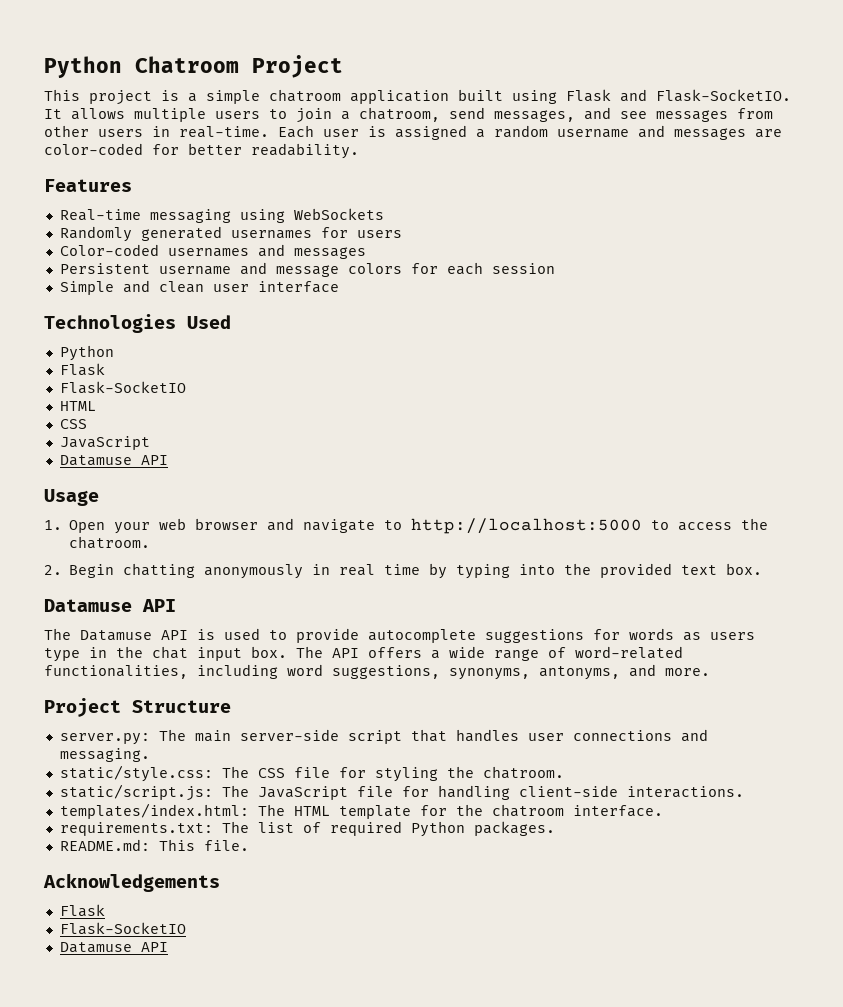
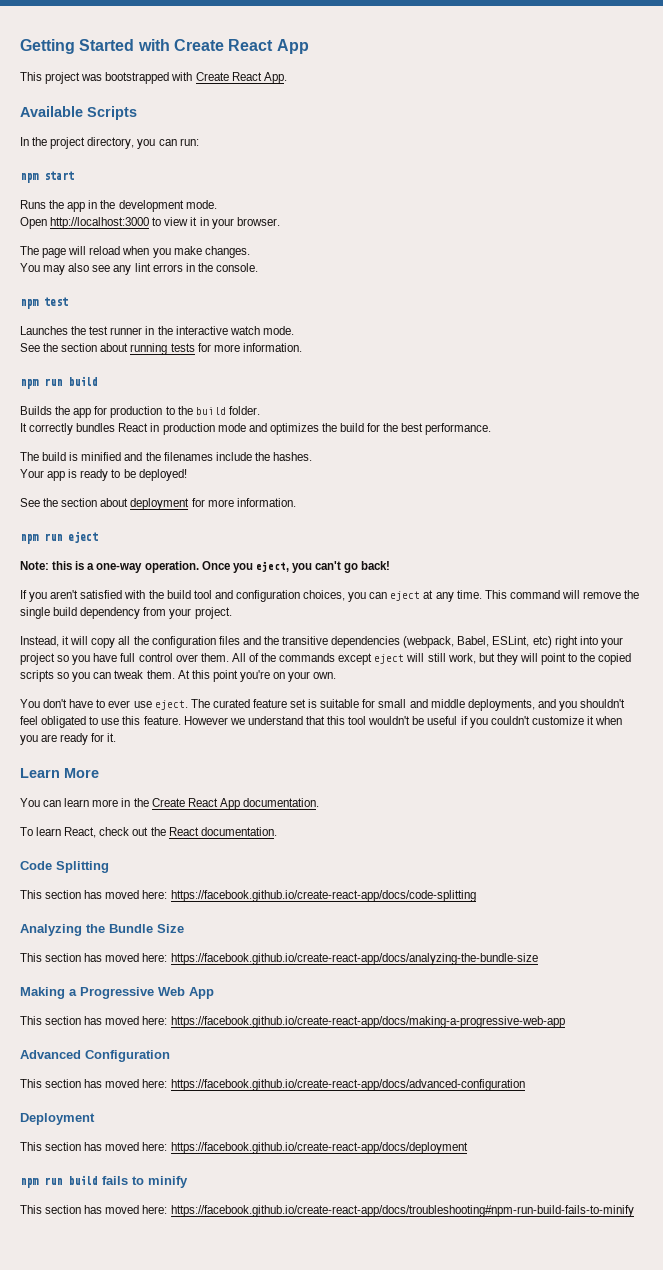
- Python Chatroom Project
- This project is a simple chatroom application built using Flask and Flask-SocketIO. It allows multiple users to join a chatroom, send messages, and see messages from other users in real-time. Each user is assigned a random username and messages are color-coded for better readability.
- Features
- Real-time messaging using WebSockets
- Randomly generated usernames for users
- Color-coded usernames and messages
- Persistent username and message colors for each session
- Simple and clean user interface
- Technologies Used
- Python
- Flask
- Flask-SocketIO
- HTML
- CSS
- JavaScript
- Datamuse API
- Usage
- 1. Open your web browser and navigate to http://localhost:5000 to access the chatroom.
- 2. Begin chatting anonymously in real time by typing into the provided text box.
- Datamuse API
- The Datamuse API is used to provide autocomplete suggestions for words as users type in the chat input box. The API offers a wide range of word-related functionalities, including word suggestions, synonyms, antonyms, and more.
- Project Structure
- server.py: The main server-side script that handles user connections and messaging.
- static/style.css: The CSS file for styling the chatroom.
- static/script.js: The JavaScript file for handling client-side interactions.
- templates/index.html: The HTML template for the chatroom interface.
- requirements.txt: The list of required Python packages.
- README.md: This file.
- Acknowledgements
- Flask
- Flask-SocketIO
- Datamuse API
+ Getting Started with Create React App
+ This project was bootstrapped with Create React App.
+ Available Scripts
+ In the project directory, you can run:
+ npm start
+ Runs the app in the development mode.
+ Open http://localhost:3000 to view it in your browser.
+ The page will reload when you make changes.
+ You may also see any lint errors in the console.
+ npm test
+ Launches the test runner in the interactive watch mode.
+ See the section about running tests for more information.
+ npm run build
+ Builds the app for production to the build folder.
+ It correctly bundles React in production mode and optimizes the build for the best performance.
+ The build is minified and the filenames include the hashes.
+ Your app is ready to be deployed!
+ See the section about deployment for more information.
+ npm run eject
+ Note: this is a one-way operation. Once you eject, you can't go back!
+ If you aren't satisfied with the build tool and configuration choices, you can eject at any time. This command will remove the single build dependency from your project.
+ Instead, it will copy all the configuration files and the transitive dependencies (webpack, Babel, ESLint, etc) right into your project so you have full control over them. All of the commands except eject will still work, but they will point to the copied scripts so you can tweak them. At this point you're on your own.
+ You don't have to ever use eject. The curated feature set is suitable for small and middle deployments, and you shouldn't feel obligated to use this feature. However we understand that this tool wouldn't be useful if you couldn't customize it when you are ready for it.
+ Learn More
+ You can learn more in the Create React App documentation.
+ To learn React, check out the React documentation.
+ Code Splitting
+ This section has moved here: https://facebook.github.io/create-react-app/docs/code-splitting
+ Analyzing the Bundle Size
+ This section has moved here: https://facebook.github.io/create-react-app/docs/analyzing-the-bundle-size
+ Making a Progressive Web App
+ This section has moved here: https://facebook.github.io/create-react-app/docs/making-a-progressive-web-app
+ Advanced Configuration
+ This section has moved here: https://facebook.github.io/create-react-app/docs/advanced-configuration
+ Deployment
+ This section has moved here: https://facebook.github.io/create-react-app/docs/deployment
+ npm run build fails to minify
+ This section has moved here: https://facebook.github.io/create-react-app/docs/troubleshooting#npm-run-build-fails-to-minify

